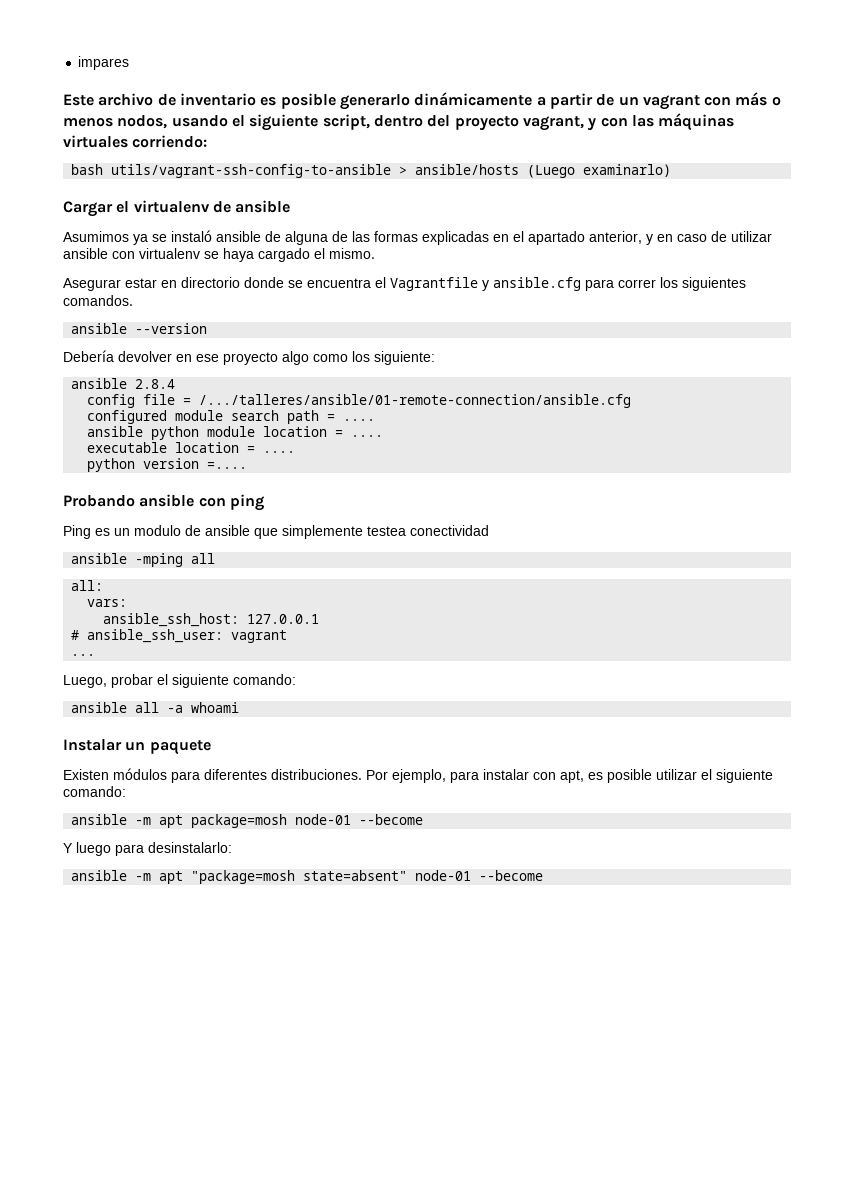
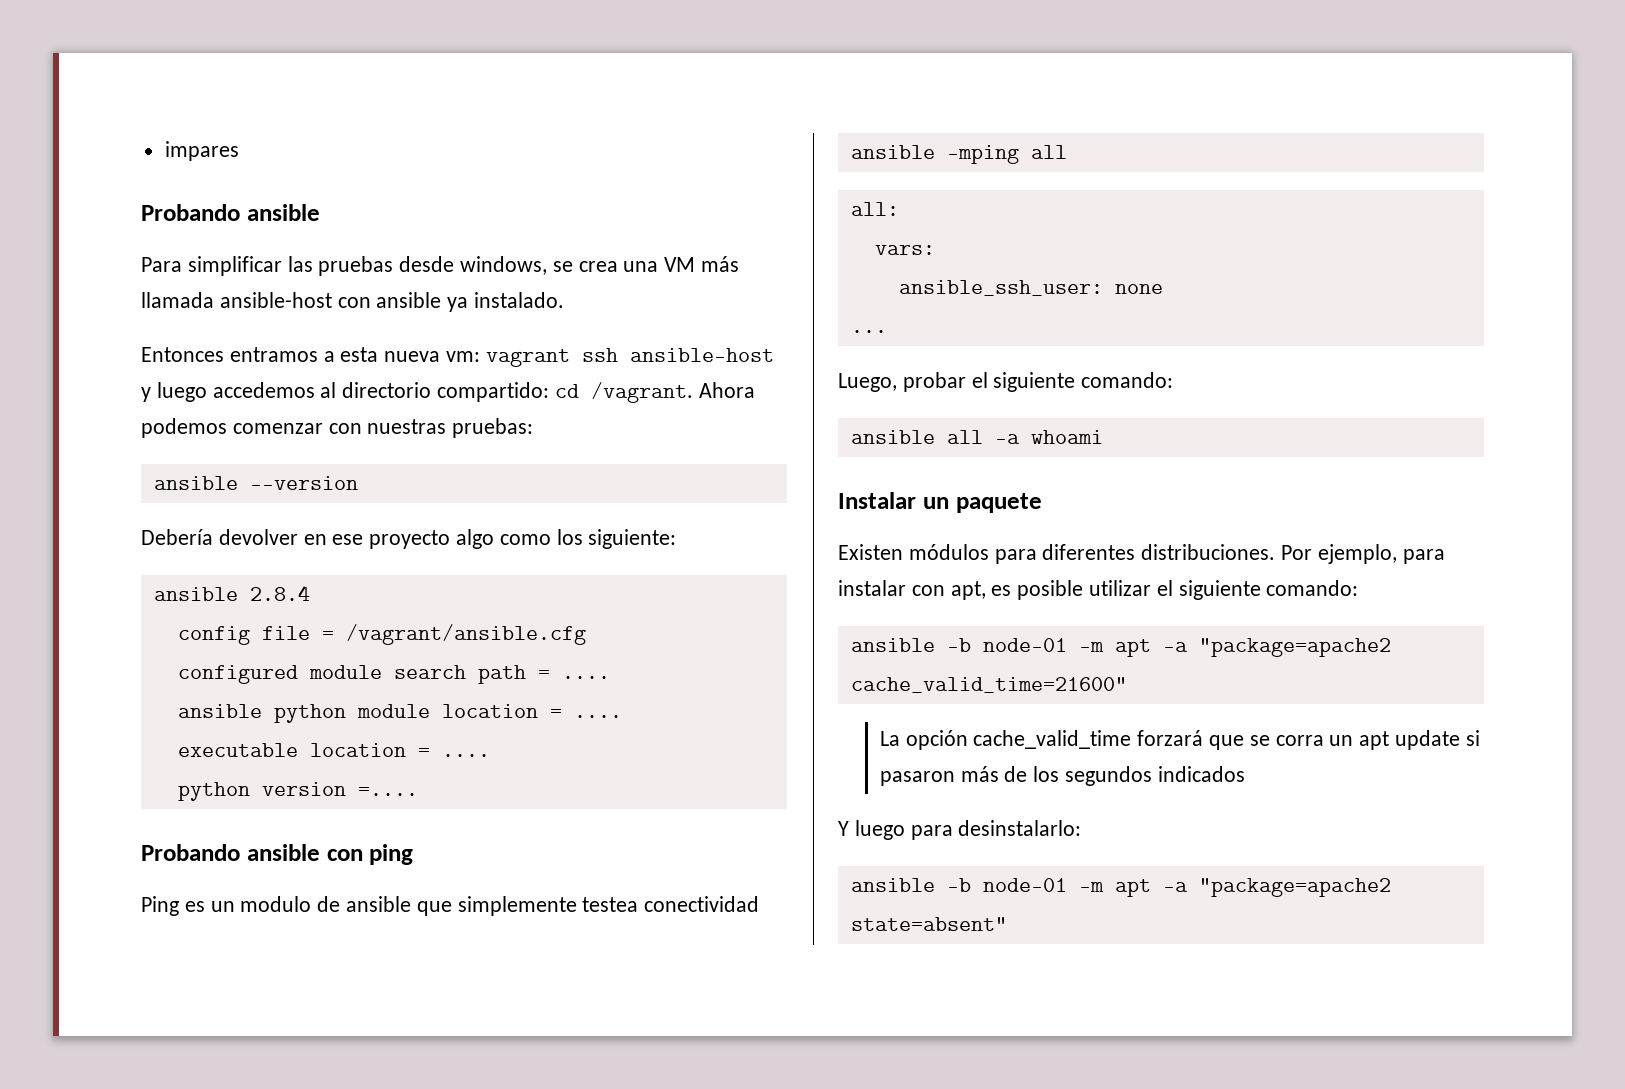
  impares
- Este archivo de inventario es posible generarlo dinámicamente a partir de un vagrant con más o menos nodos, usando el siguiente script, dentro del proyecto vagrant, y con las máquinas virtuales corriendo:
- bash utils/vagrant-ssh-config-to-ansible > ansible/hosts (Luego examinarlo)
- Cargar el virtualenv de ansible
- Asumimos ya se instaló ansible de alguna de las formas explicadas en el apartado anterior, y en caso de utilizar ansible con virtualenv se haya cargado el mismo.
- Asegurar estar en directorio donde se encuentra el Vagrantfile y ansible.cfg para correr los siguientes comandos.
+ Probando ansible
+ Para simplificar las pruebas desde windows, se crea una VM más llamada ansible-host con ansible ya instalado.
+ Entonces entramos a esta nueva vm: vagrant ssh ansible-host y luego accedemos al directorio compartido: cd /vagrant. Ahora podemos comenzar con nuestras pruebas:
- config file = /.../talleres/ansible/01-remote-connection/ansible.cfg
+ config file = /vagrant/ansible.cfg
- ansible_ssh_host: 127.0.0.1
- # ansible_ssh_user: vagrant
+ ansible_ssh_user: none
- ansible -m apt package=mosh node-01 --become
+ ansible -b node-01 -m apt -a "package=apache2 cache_valid_time=21600"
+ La opción cache_valid_time forzará que se corra un apt update si pasaron más de los segundos indicados
- ansible -m apt "package=mosh state=absent" node-01 --become
+ ansible -b node-01 -m apt -a "package=apache2 state=absent"

